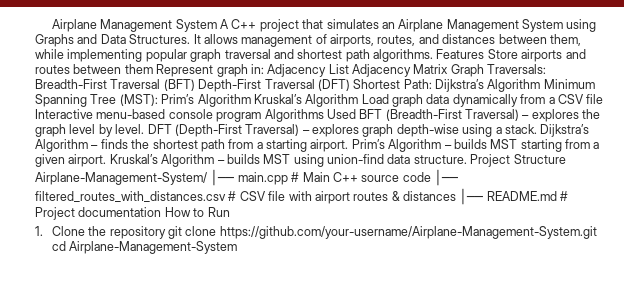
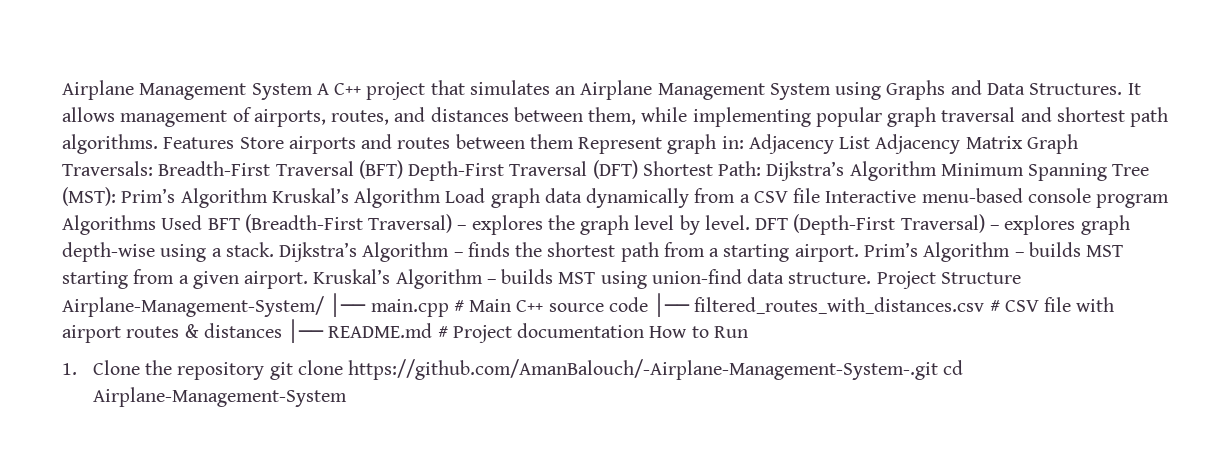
- 1. Clone the repository git clone https://github.com/your-username/Airplane-Management-System.git cd Airplane-Management-System
+ 1. Clone the repository git clone https://github.com/AmanBalouch/-Airplane-Management-System-.git cd Airplane-Management-System

